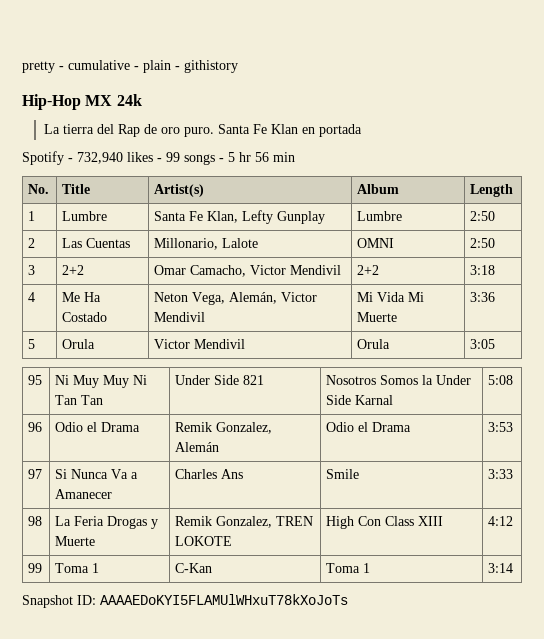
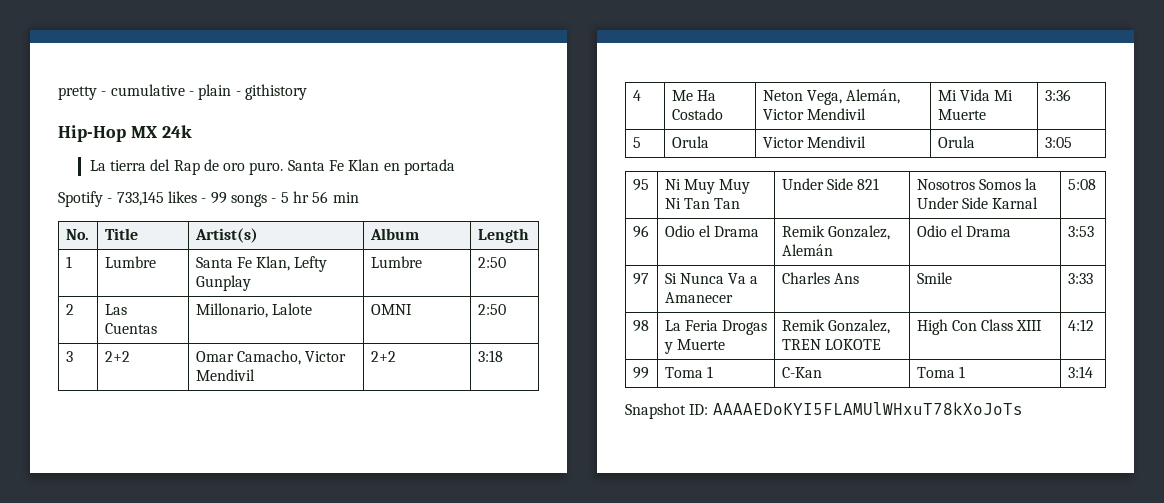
- Spotify - 732,940 likes - 99 songs - 5 hr 56 min
+ Spotify - 733,145 likes - 99 songs - 5 hr 56 min

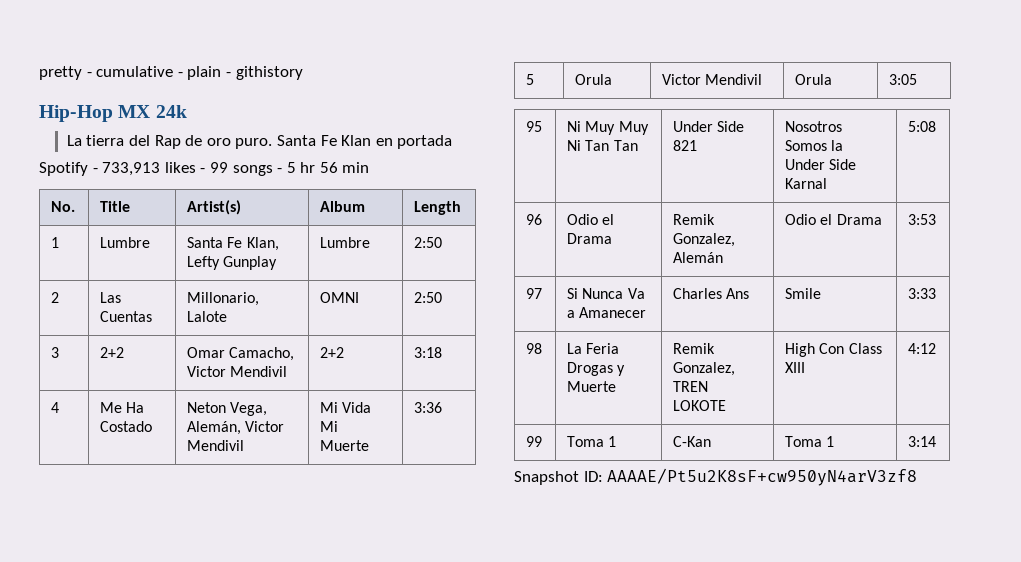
- Spotify - 733,145 likes - 99 songs - 5 hr 56 min
+ Spotify - 733,913 likes - 99 songs - 5 hr 56 min
- Snapshot ID: AAAAEDoKYI5FLAMUlWHxuT78kXoJoTs
+ Snapshot ID: AAAAE/Pt5u2K8sF+cw950yN4arV3zf8

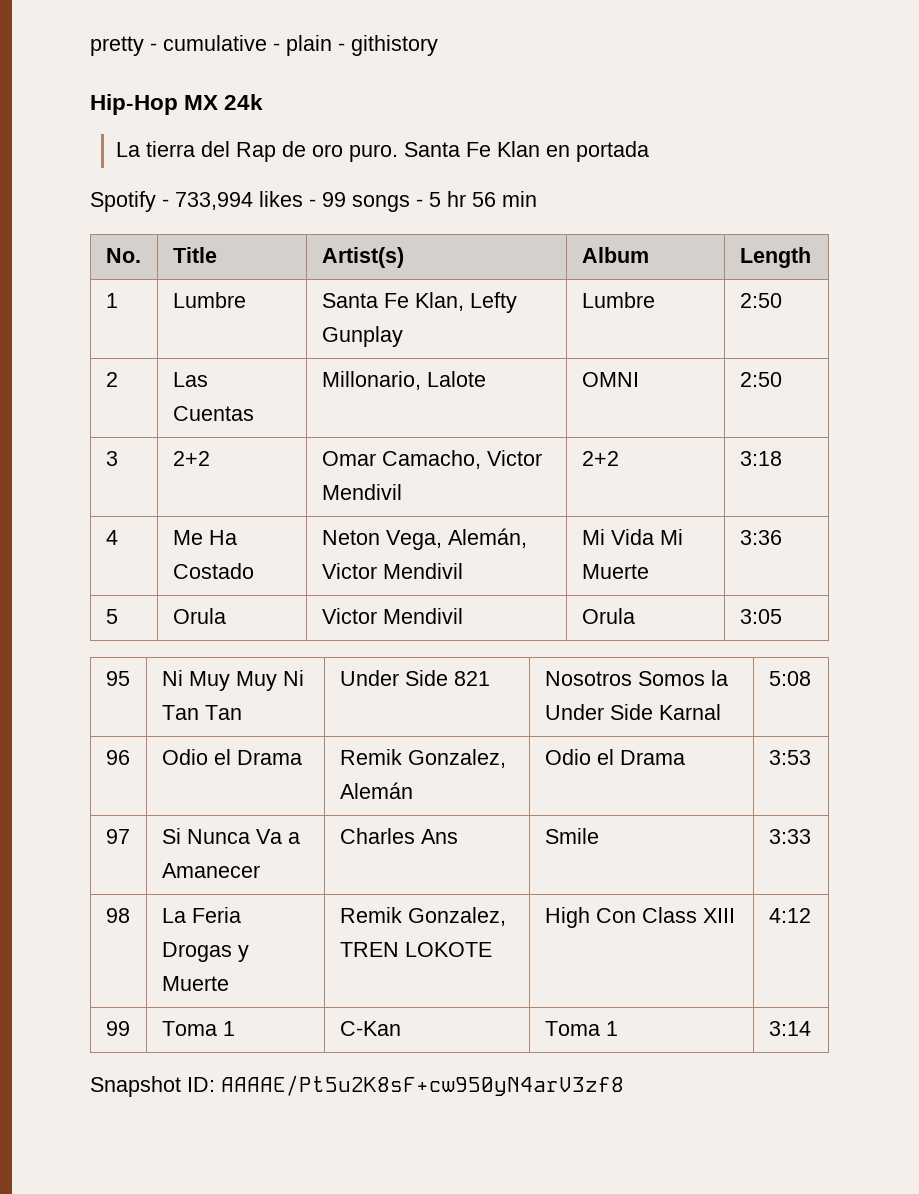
- Spotify - 733,913 likes - 99 songs - 5 hr 56 min
+ Spotify - 733,994 likes - 99 songs - 5 hr 56 min

